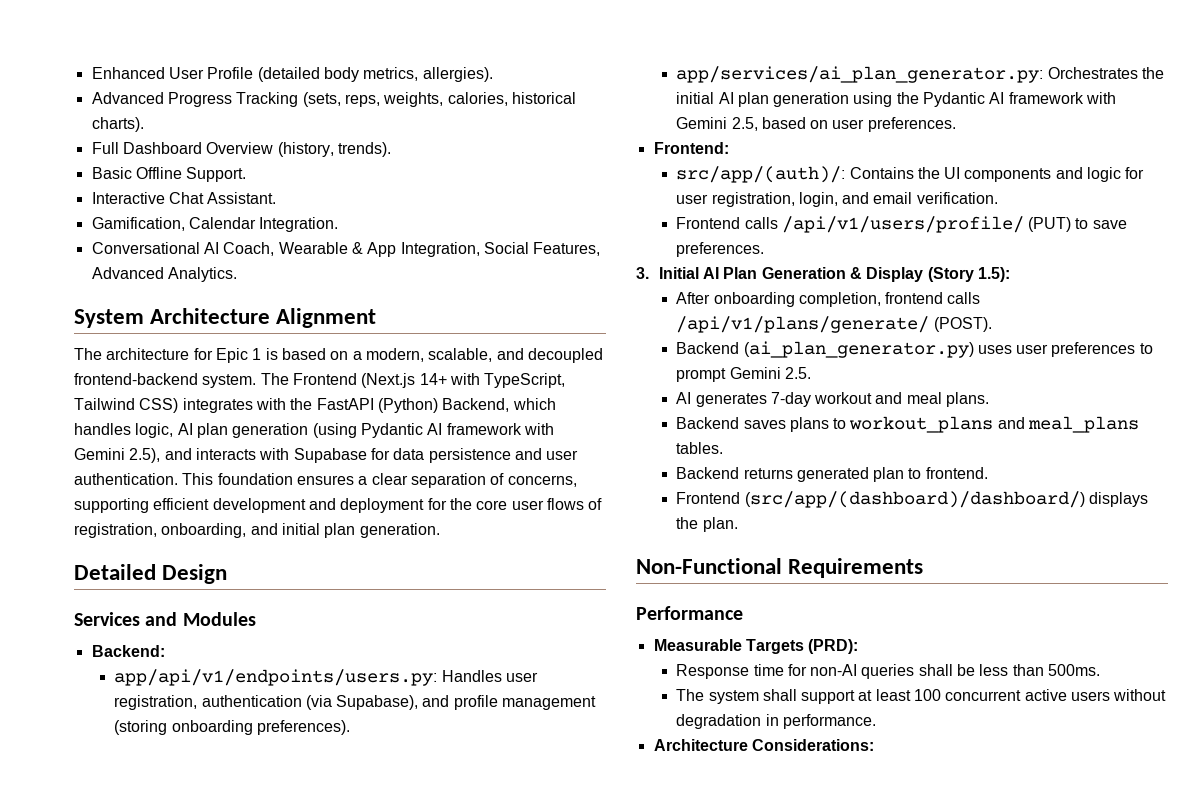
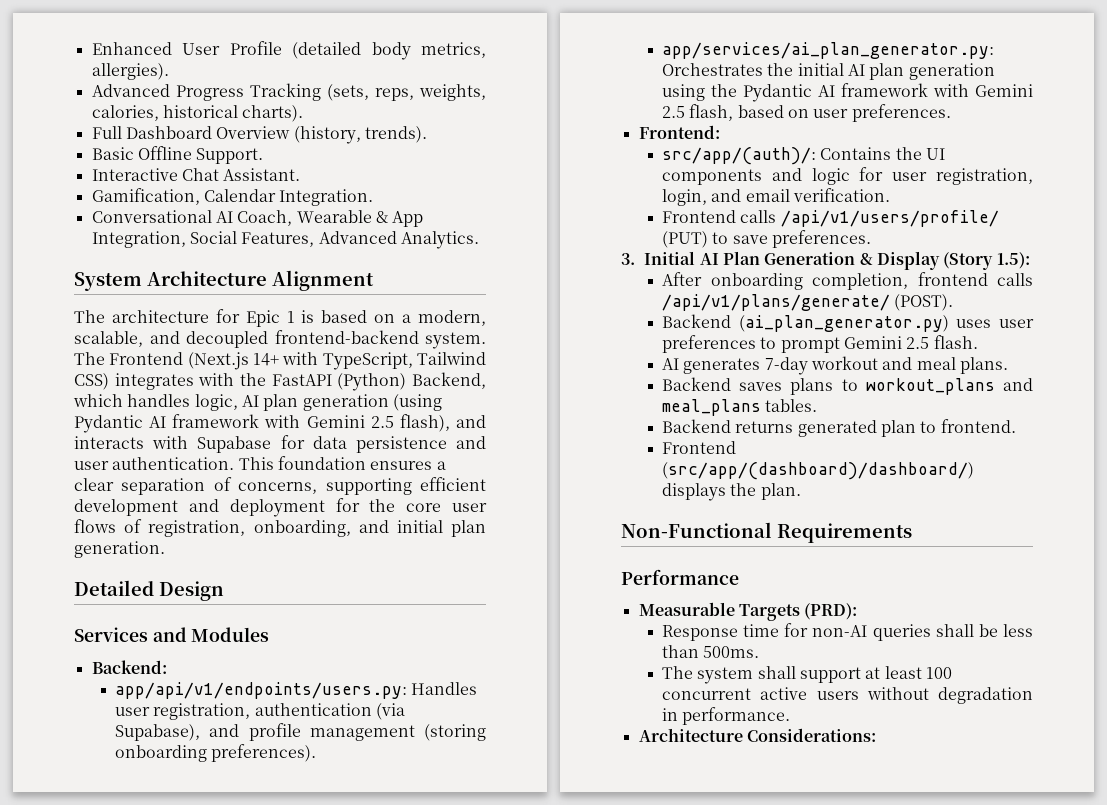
- The Frontend (Next.js 14+ with TypeScript, Tailwind CSS) integrates with the FastAPI (Python) Backend, which handles logic, AI plan generation (using Pydantic AI framework with Gemini 2.5), and interacts with Supabase for data persistence and user authentication.
+ The Frontend (Next.js 14+ with TypeScript, Tailwind CSS) integrates with the FastAPI (Python) Backend, which handles logic, AI plan generation (using Pydantic AI framework with Gemini 2.5 flash), and interacts with Supabase for data persistence and user authentication.
- app/services/ai_plan_generator.py: Orchestrates the initial AI plan generation using the Pydantic AI framework with Gemini 2.5, based on user preferences.
+ app/services/ai_plan_generator.py: Orchestrates the initial AI plan generation using the Pydantic AI framework with Gemini 2.5 flash, based on user preferences.
- Backend (ai_plan_generator.py) uses user preferences to prompt Gemini 2.5.
+ Backend (ai_plan_generator.py) uses user preferences to prompt Gemini 2.5 flash.

